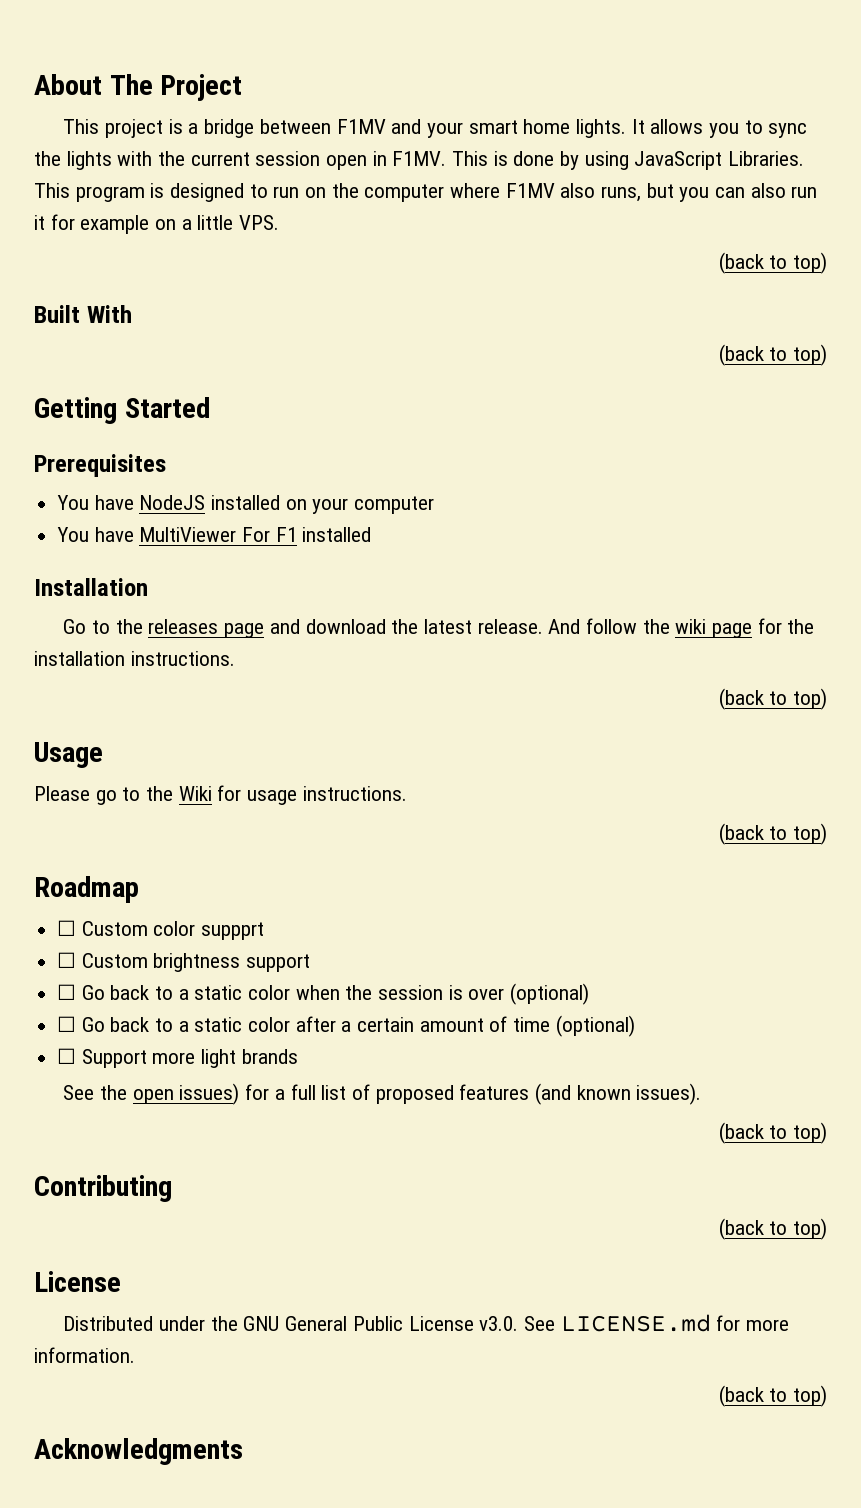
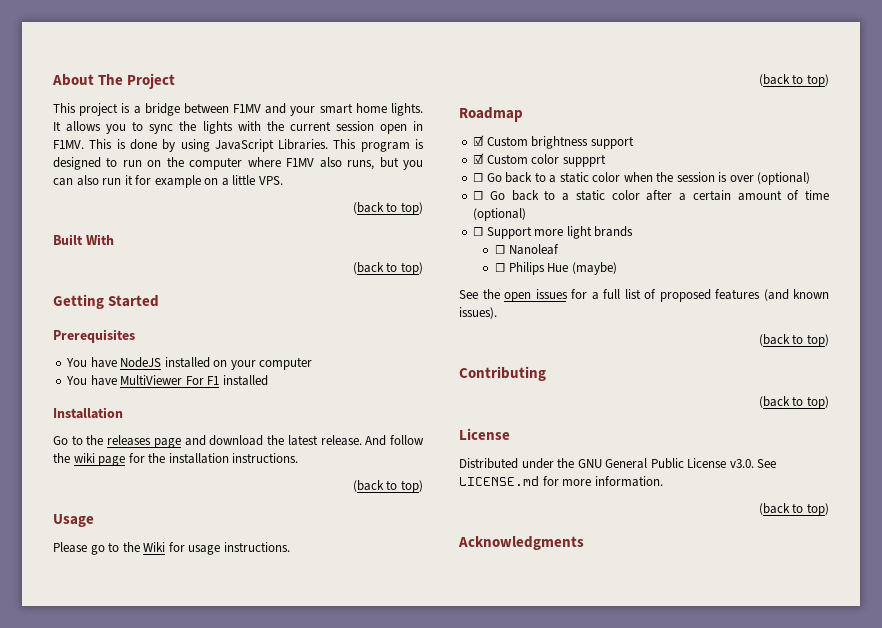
- ☐ Custom color suppprt
+ ☑ Custom brightness support
+ ☑ Custom color suppprt
- ☐ Custom brightness support
+ ☐ Nanoleaf
+ ☐ Philips Hue (maybe)
- See the open issues) for a full list of proposed features (and known issues).
+ See the open issues for a full list of proposed features (and known issues).

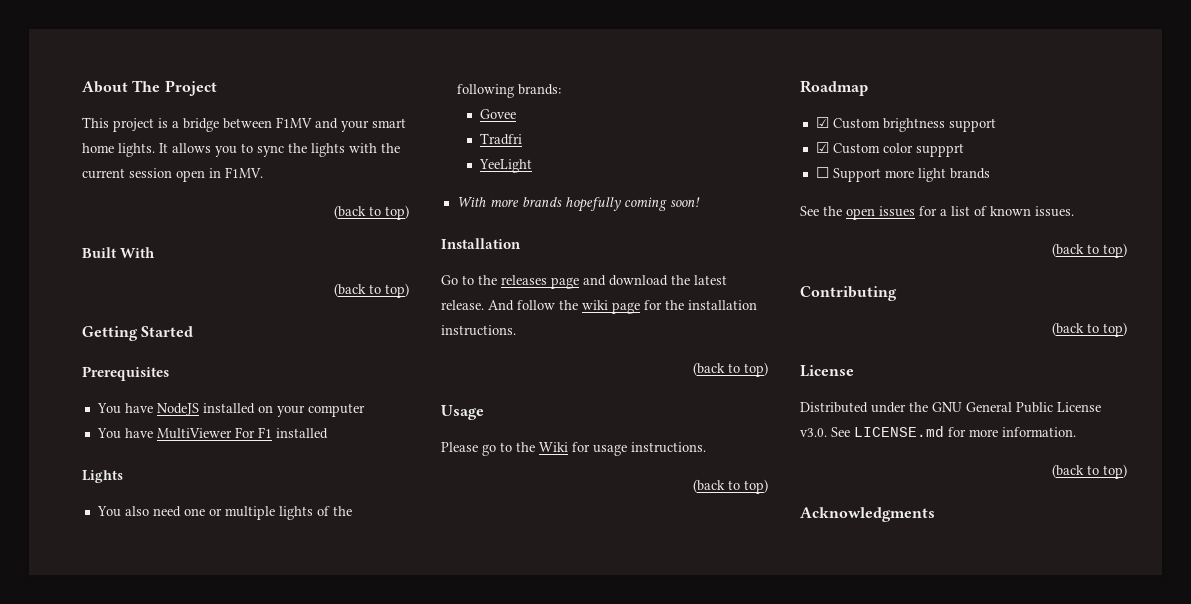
- This is done by using JavaScript Libraries. This program is designed to run on the computer where F1MV also runs, but you can also run it for example on a little VPS.
+ Lights
+ You also need one or multiple lights of the following brands:
+ Govee
+ Tradfri
+ YeeLight
+ With more brands hopefully coming soon!
- ☐ Go back to a static color when the session is over (optional)
- ☐ Go back to a static color after a certain amount of time (optional)
- ☐ Nanoleaf
- ☐ Philips Hue (maybe)
- See the open issues for a full list of proposed features (and known issues).
+ See the open issues for a list of known issues.

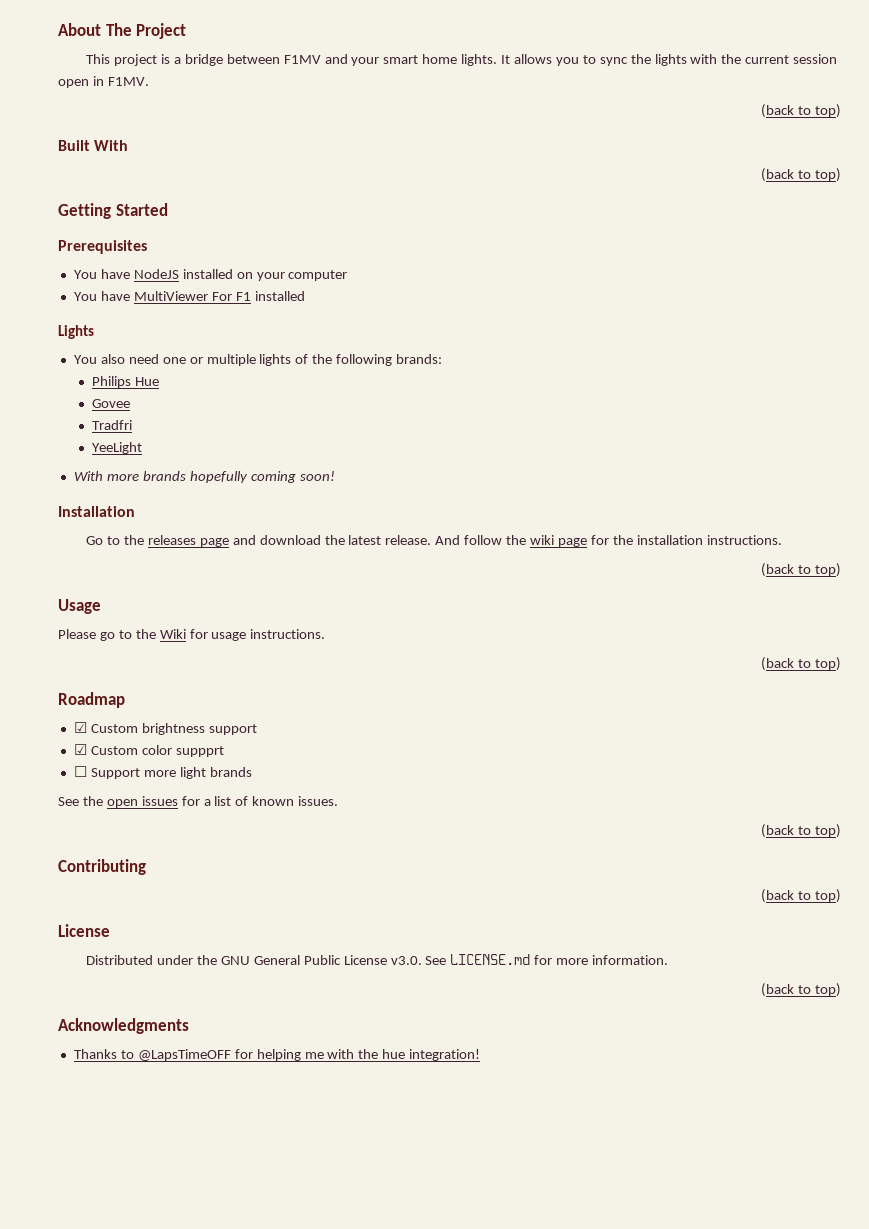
+ Philips Hue
+ Thanks to @LapsTimeOFF for helping me with the hue integration!

